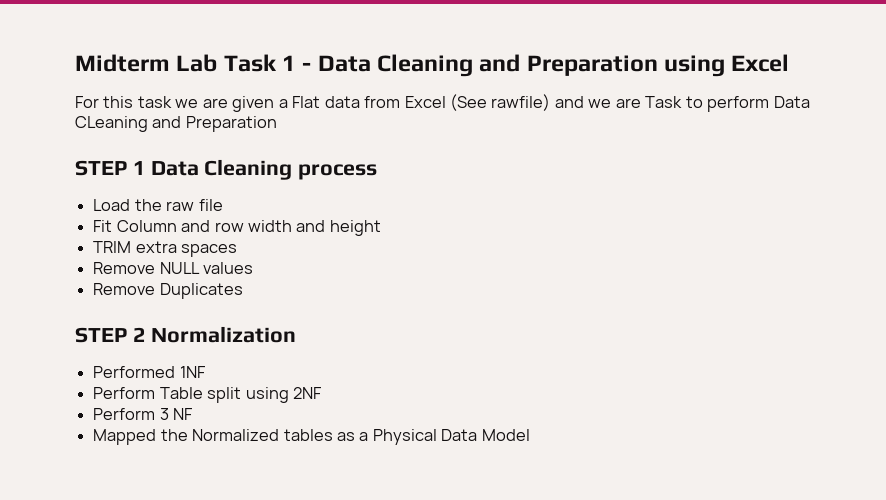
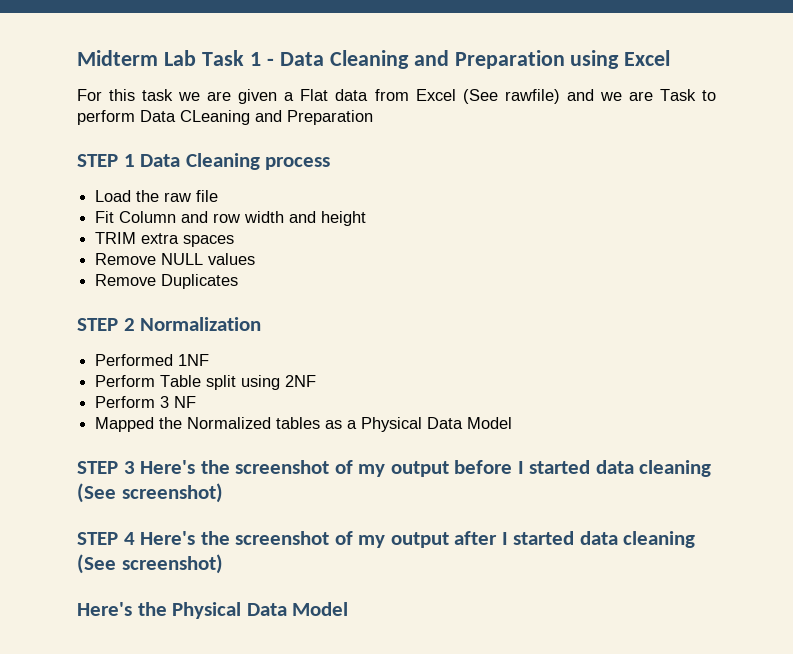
+ STEP 3 Here's the screenshot of my output before I started data cleaning (See screenshot)
+ STEP 4 Here's the screenshot of my output after I started data cleaning (See screenshot)
+ Here's the Physical Data Model

